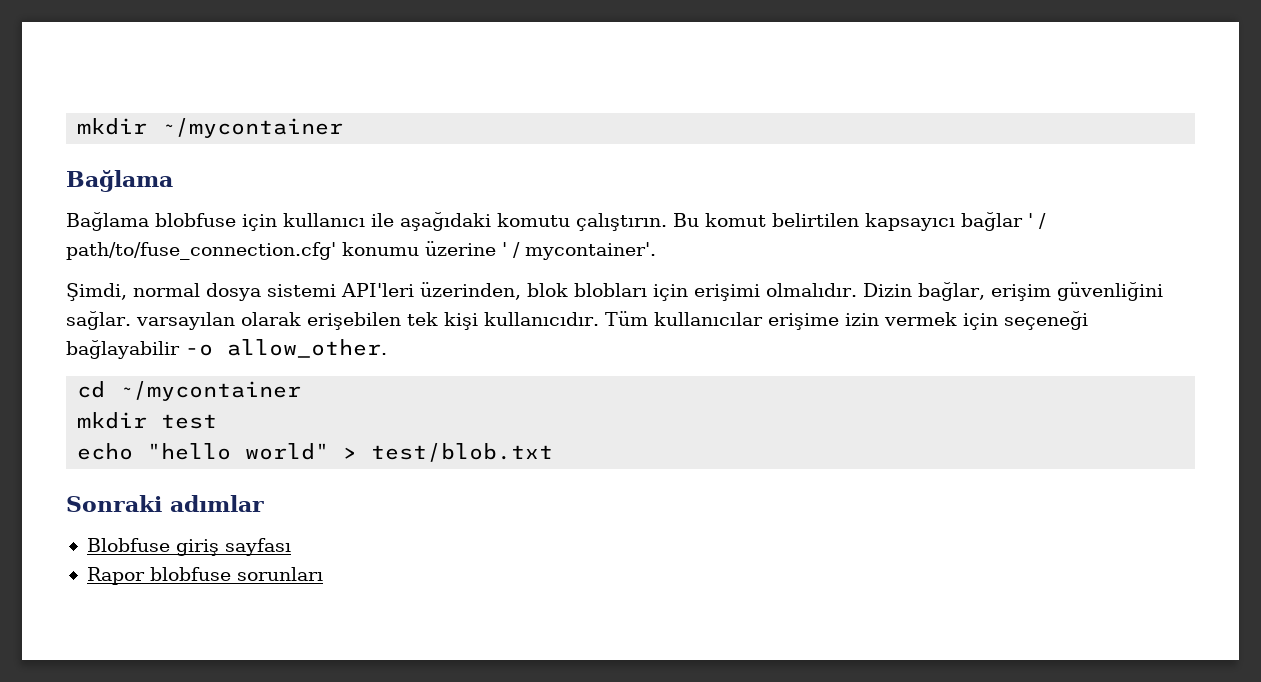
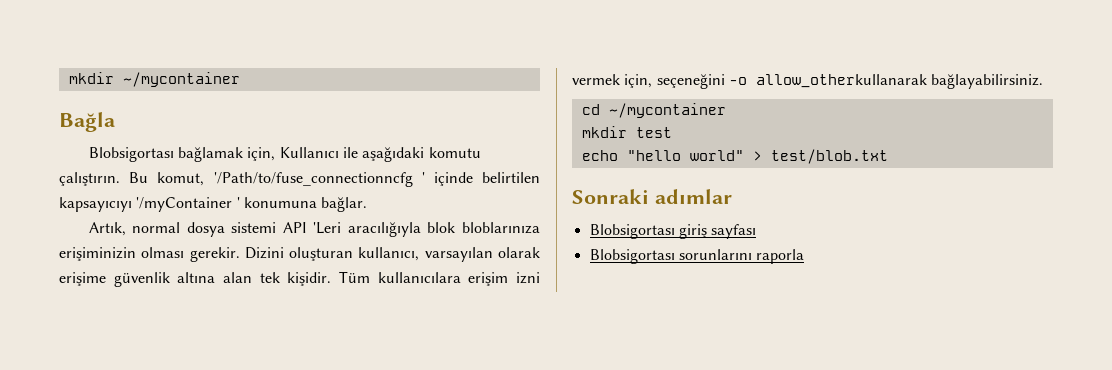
  mkdir ~/mycontainer
- Bağlama
- Bağlama blobfuse için kullanıcı ile aşağıdaki komutu çalıştırın.
+ Bağla
+ Blobsigortası bağlamak için, Kullanıcı ile aşağıdaki komutu çalıştırın.
- Bu komut belirtilen kapsayıcı bağlar ' / path/to/fuse_connection.cfg' konumu üzerine ' / mycontainer'.
- Şimdi, normal dosya sistemi API'leri üzerinden, blok blobları için erişimi olmalıdır. Dizin bağlar, erişim güvenliğini sağlar. varsayılan olarak erişebilen tek kişi kullanıcıdır. Tüm kullanıcılar erişime izin vermek için seçeneği bağlayabilir -o allow_other.
+ Bu komut, '/Path/to/fuse_connectionncfg ' içinde belirtilen kapsayıcıyı '/myContainer ' konumuna bağlar.
+ Artık, normal dosya sistemi API 'Leri aracılığıyla blok bloblarınıza erişiminizin olması gerekir. Dizini oluşturan kullanıcı, varsayılan olarak erişime güvenlik altına alan tek kişidir. Tüm kullanıcılara erişim izni vermek için, seçeneğini -o allow_otherkullanarak bağlayabilirsiniz.
- Blobfuse giriş sayfası
+ Blobsigortası giriş sayfası
- Rapor blobfuse sorunları
+ Blobsigortası sorunlarını raporla

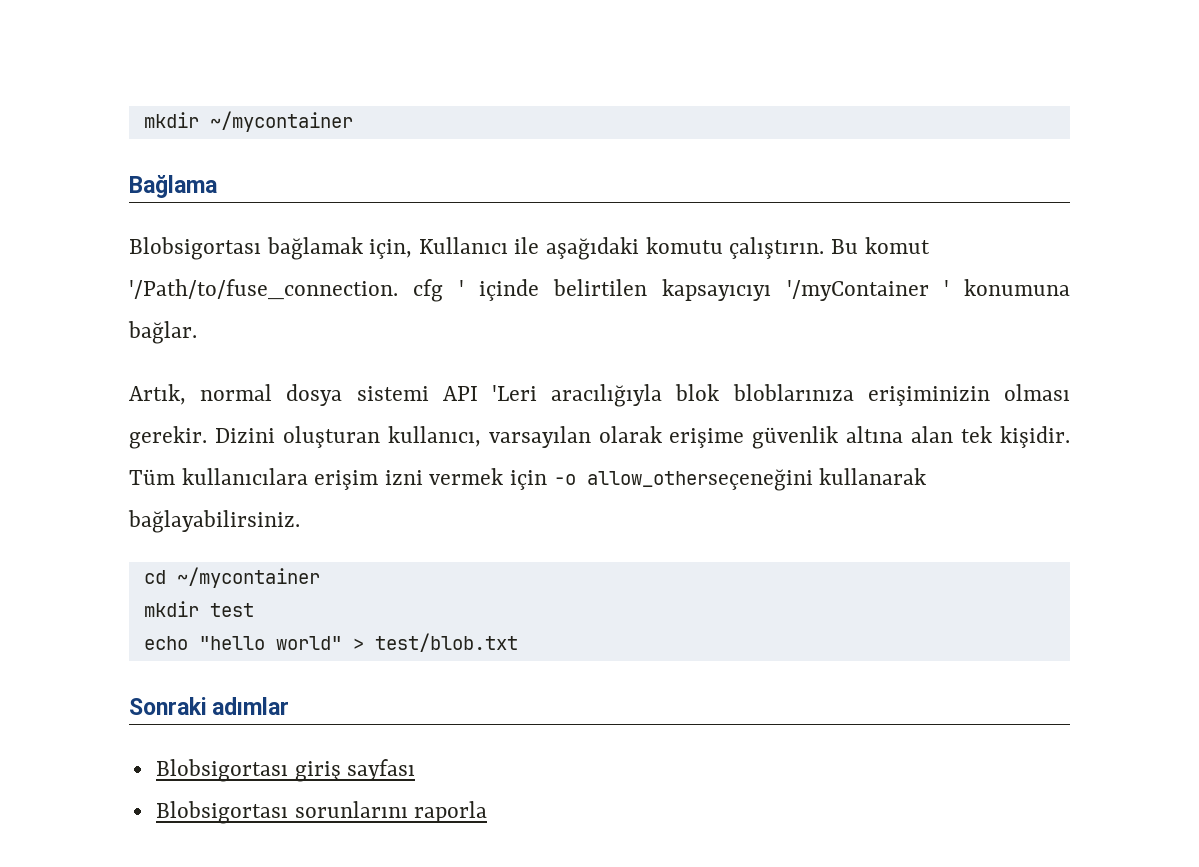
- Bağla
+ Bağlama
- Bu komut, '/Path/to/fuse_connectionncfg ' içinde belirtilen kapsayıcıyı '/myContainer ' konumuna bağlar.
+ Bu komut '/Path/to/fuse_connection. cfg ' içinde belirtilen kapsayıcıyı '/myContainer ' konumuna bağlar.
- Tüm kullanıcılara erişim izni vermek için, seçeneğini -o allow_otherkullanarak bağlayabilirsiniz.
+ Tüm kullanıcılara erişim izni vermek için -o allow_otherseçeneğini kullanarak bağlayabilirsiniz.

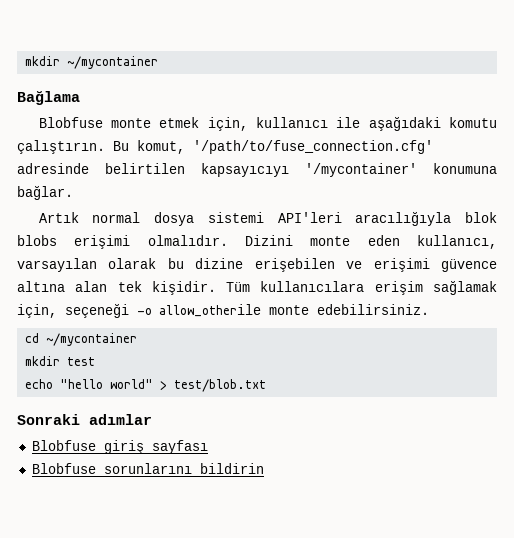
- Blobsigortası bağlamak için, Kullanıcı ile aşağıdaki komutu çalıştırın.
+ Blobfuse monte etmek için, kullanıcı ile aşağıdaki komutu çalıştırın.
- Bu komut '/Path/to/fuse_connection. cfg ' içinde belirtilen kapsayıcıyı '/myContainer ' konumuna bağlar.
+ Bu komut, '/path/to/fuse_connection.cfg' adresinde belirtilen kapsayıcıyı '/mycontainer' konumuna bağlar.
- Artık, normal dosya sistemi API 'Leri aracılığıyla blok bloblarınıza erişiminizin olması gerekir. Dizini oluşturan kullanıcı, varsayılan olarak erişime güvenlik altına alan tek kişidir.
+ Artık normal dosya sistemi API'leri aracılığıyla blok blobs erişimi olmalıdır. Dizini monte eden kullanıcı, varsayılan olarak bu dizine erişebilen ve erişimi güvence altına alan tek kişidir.
- Tüm kullanıcılara erişim izni vermek için -o allow_otherseçeneğini kullanarak bağlayabilirsiniz.
+ Tüm kullanıcılara erişim sağlamak için, seçeneği -o allow_otherile monte edebilirsiniz.
- Blobsigortası giriş sayfası
+ Blobfuse giriş sayfası
- Blobsigortası sorunlarını raporla
+ Blobfuse sorunlarını bildirin

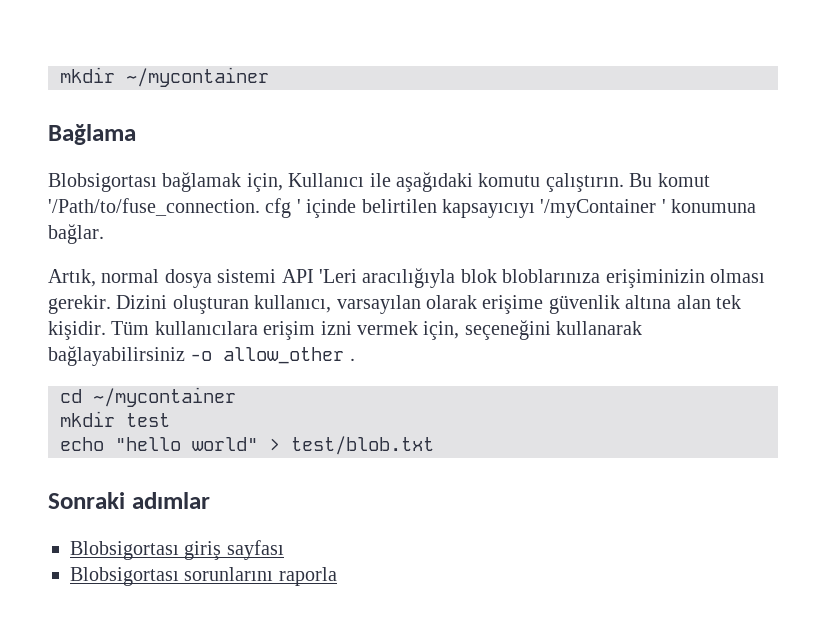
- Blobfuse monte etmek için, kullanıcı ile aşağıdaki komutu çalıştırın.
+ Blobsigortası bağlamak için, Kullanıcı ile aşağıdaki komutu çalıştırın.
- Bu komut, '/path/to/fuse_connection.cfg' adresinde belirtilen kapsayıcıyı '/mycontainer' konumuna bağlar.
+ Bu komut '/Path/to/fuse_connection. cfg ' içinde belirtilen kapsayıcıyı '/myContainer ' konumuna bağlar.
- Artık normal dosya sistemi API'leri aracılığıyla blok blobs erişimi olmalıdır. Dizini monte eden kullanıcı, varsayılan olarak bu dizine erişebilen ve erişimi güvence altına alan tek kişidir.
+ Artık, normal dosya sistemi API 'Leri aracılığıyla blok bloblarınıza erişiminizin olması gerekir. Dizini oluşturan kullanıcı, varsayılan olarak erişime güvenlik altına alan tek kişidir.
- Tüm kullanıcılara erişim sağlamak için, seçeneği -o allow_otherile monte edebilirsiniz.
+ Tüm kullanıcılara erişim izni vermek için, seçeneğini kullanarak bağlayabilirsiniz -o allow_other .
- Blobfuse giriş sayfası
+ Blobsigortası giriş sayfası
- Blobfuse sorunlarını bildirin
+ Blobsigortası sorunlarını raporla

